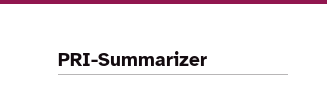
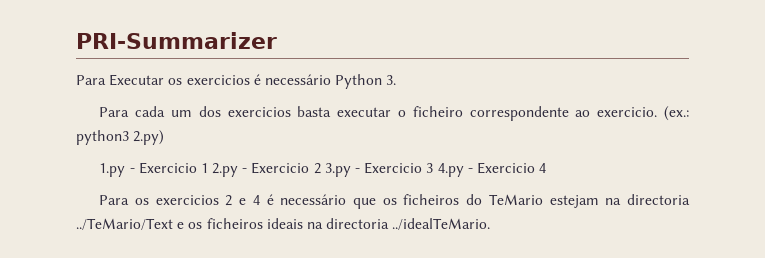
+ Para Executar os exercicios é necessário Python 3.
+ Para cada um dos exercicios basta executar o ficheiro correspondente ao exercicio. (ex.: python3 2.py)
+ 1.py - Exercicio 1 2.py - Exercicio 2 3.py - Exercicio 3 4.py - Exercicio 4
+ Para os exercicios 2 e 4 é necessário que os ficheiros do TeMario estejam na directoria ../TeMario/Text e os ficheiros ideais na directoria ../idealTeMario.

